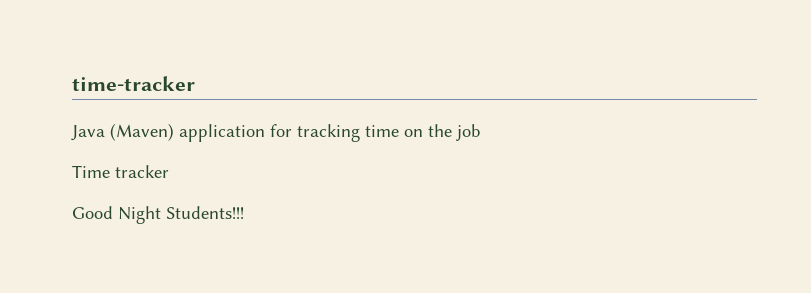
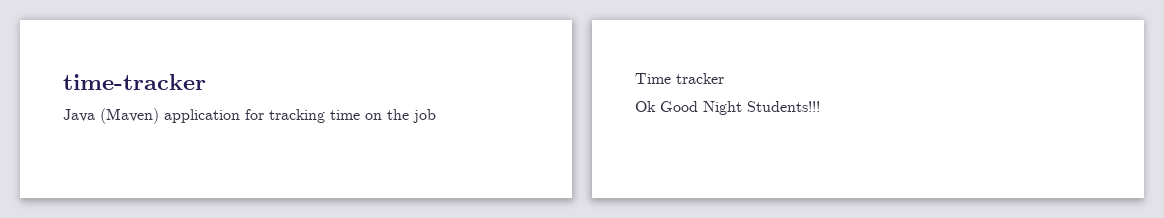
- Good Night Students!!!
+ Ok Good Night Students!!!

